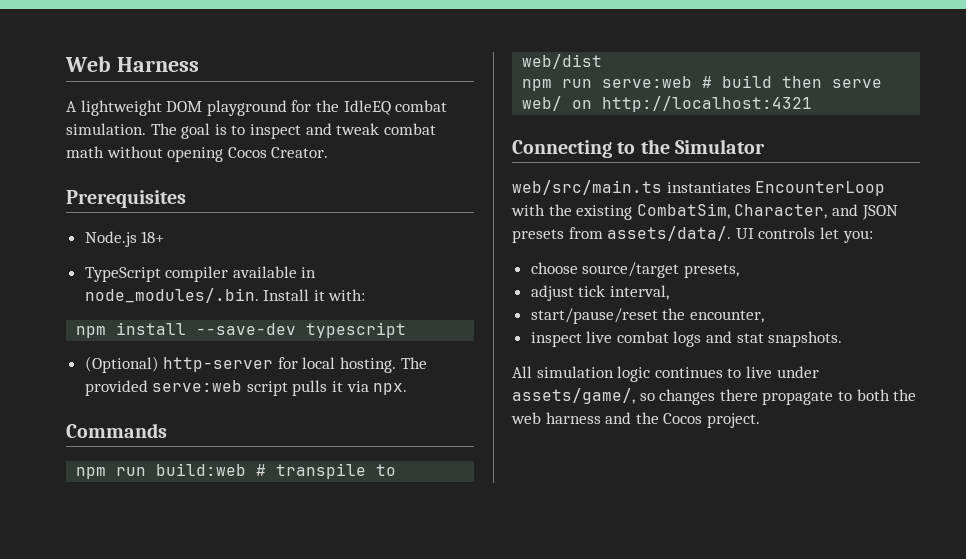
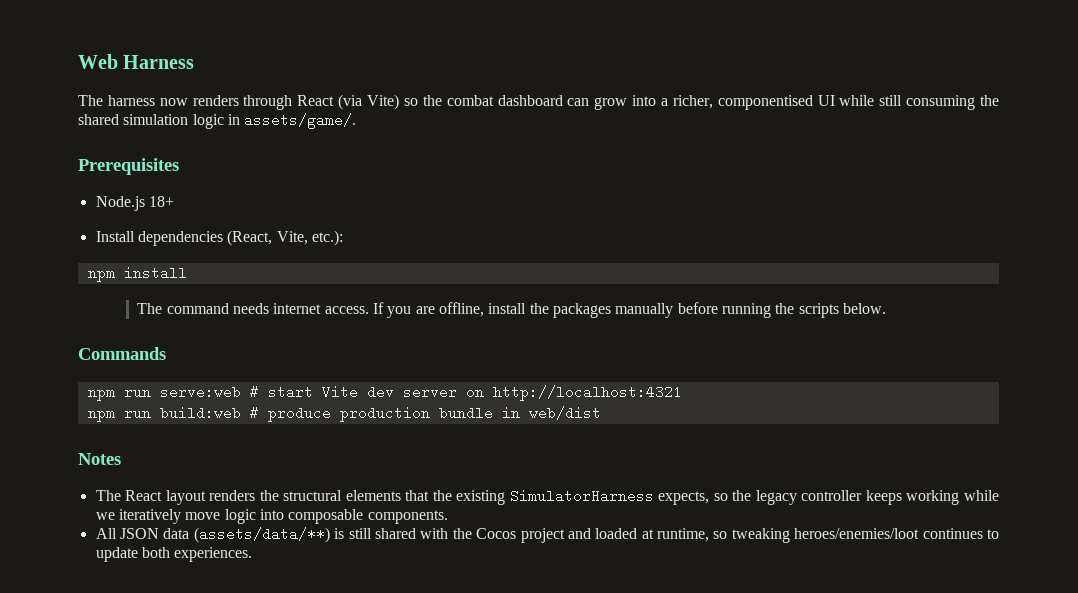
- A lightweight DOM playground for the IdleEQ combat simulation. The goal is to inspect and tweak combat math without opening Cocos Creator.
+ The harness now renders through React (via Vite) so the combat dashboard can grow into a richer, componentised UI while still consuming the shared simulation logic in assets/game/.
  Prerequisites
  Node.js 18+
- TypeScript compiler available in node_modules/.bin. Install it with:
- npm install --save-dev typescript
- (Optional) http-server for local hosting. The provided serve:web script pulls it via npx.
+ Install dependencies (React, Vite, etc.):
+ npm install
+ The command needs internet access. If you are offline, install the packages manually before running the scripts below.
  Commands
- npm run build:web # transpile to web/dist
- npm run serve:web # build then serve web/ on http://localhost:4321
- Connecting to the Simulator
- web/src/main.ts instantiates EncounterLoop with the existing CombatSim, Character, and JSON presets from assets/data/. UI controls let you:
- choose source/target presets,
- adjust tick interval,
- start/pause/reset the encounter,
- inspect live combat logs and stat snapshots.
- All simulation logic continues to live under assets/game/, so changes there propagate to both the web harness and the Cocos project.
+ npm run serve:web # start Vite dev server on http://localhost:4321
+ npm run build:web # produce production bundle in web/dist
+ Notes
+ The React layout renders the structural elements that the existing SimulatorHarness expects, so the legacy controller keeps working while we iteratively move logic into composable components.
+ All JSON data (assets/data/**) is still shared with the Cocos project and loaded at runtime, so tweaking heroes/enemies/loot continues to update both experiences.

